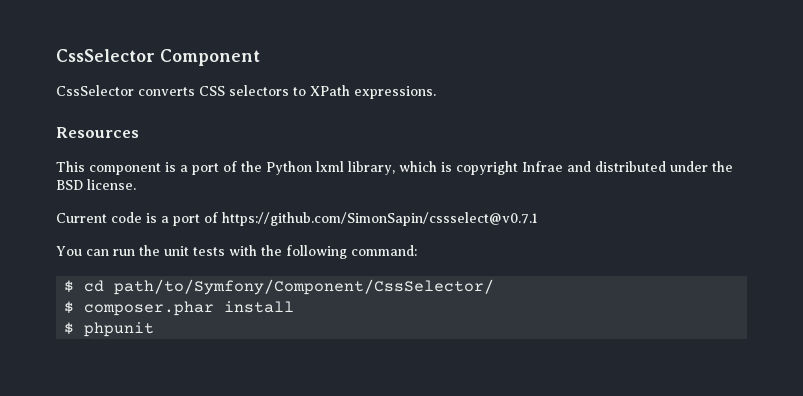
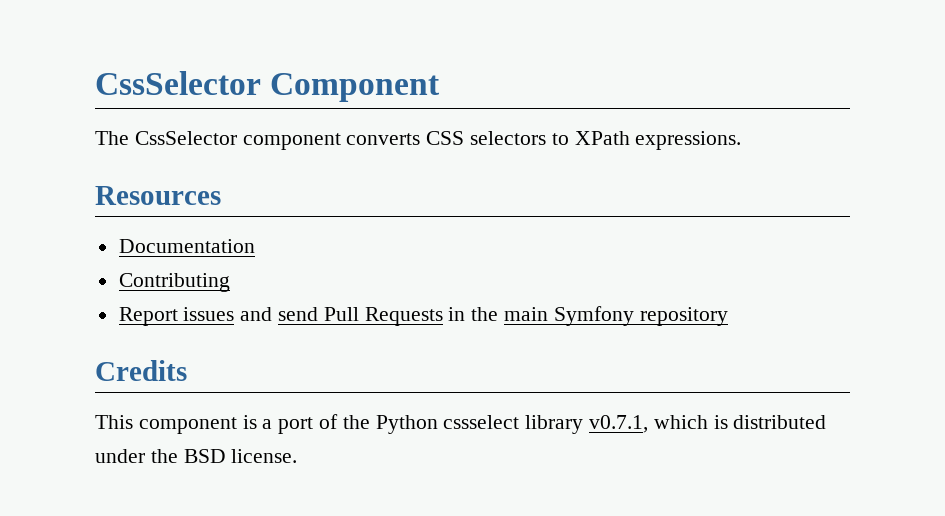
- CssSelector converts CSS selectors to XPath expressions.
+ The CssSelector component converts CSS selectors to XPath expressions.
+ Documentation
+ Contributing
+ Report issues and send Pull Requests in the main Symfony repository
+ Credits
- This component is a port of the Python lxml library, which is copyright Infrae and distributed under the BSD license.
+ This component is a port of the Python cssselect library v0.7.1, which is distributed under the BSD license.
- Current code is a port of https://github.com/SimonSapin/cssselect@v0.7.1
- You can run the unit tests with the following command:
- $ cd path/to/Symfony/Component/CssSelector/
- $ composer.phar install
- $ phpunit

